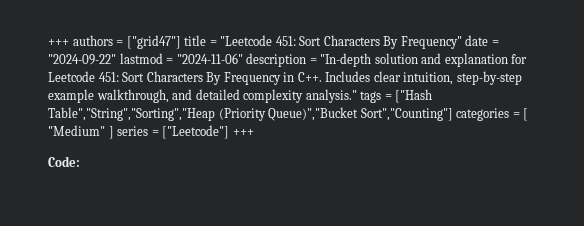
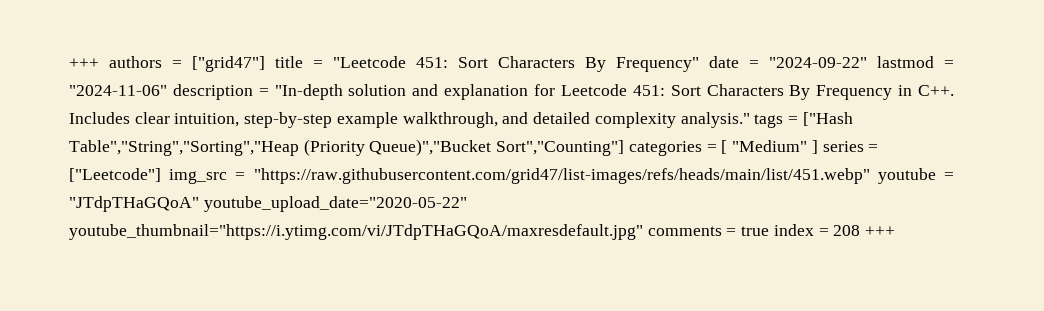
- +++ authors = ["grid47"] title = "Leetcode 451: Sort Characters By Frequency" date = "2024-09-22" lastmod = "2024-11-06" description = "In-depth solution and explanation for Leetcode 451: Sort Characters By Frequency in C++. Includes clear intuition, step-by-step example walkthrough, and detailed complexity analysis." tags = ["Hash Table","String","Sorting","Heap (Priority Queue)","Bucket Sort","Counting"] categories = [ "Medium" ] series = ["Leetcode"] +++
- Code:
+ +++ authors = ["grid47"] title = "Leetcode 451: Sort Characters By Frequency" date = "2024-09-22" lastmod = "2024-11-06" description = "In-depth solution and explanation for Leetcode 451: Sort Characters By Frequency in C++. Includes clear intuition, step-by-step example walkthrough, and detailed complexity analysis." tags = ["Hash Table","String","Sorting","Heap (Priority Queue)","Bucket Sort","Counting"] categories = [ "Medium" ] series = ["Leetcode"] img_src = "https://raw.githubusercontent.com/grid47/list-images/refs/heads/main/list/451.webp" youtube = "JTdpTHaGQoA" youtube_upload_date="2020-05-22" youtube_thumbnail="https://i.ytimg.com/vi/JTdpTHaGQoA/maxresdefault.jpg" comments = true index = 208 +++

